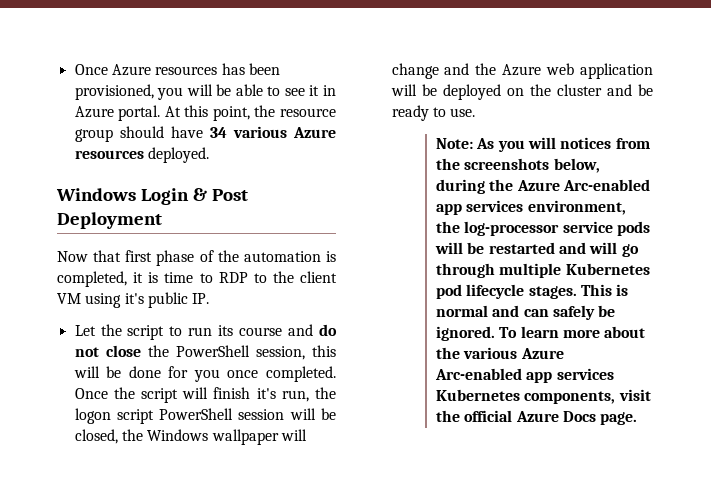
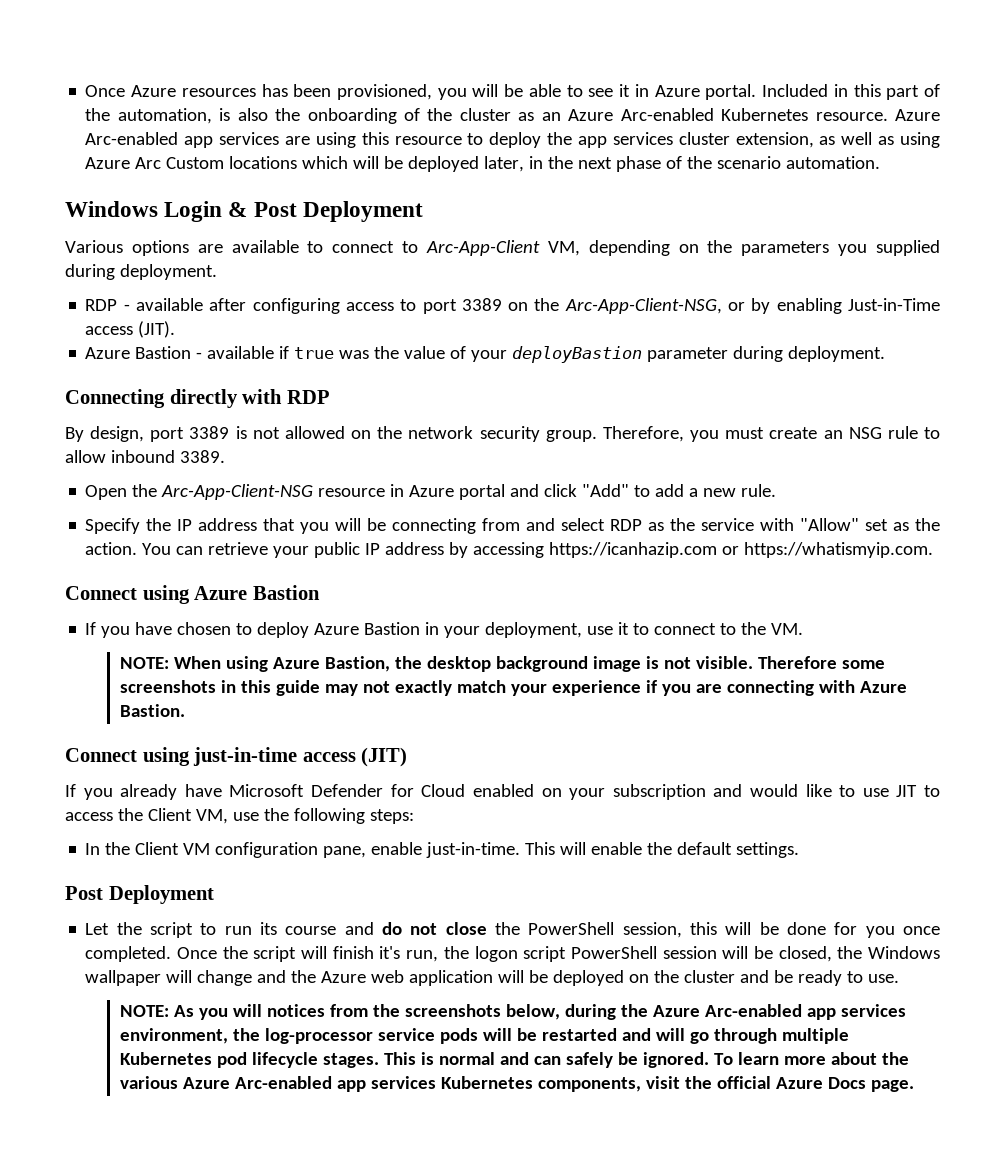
- At this point, the resource group should have 34 various Azure resources deployed.
+ Included in this part of the automation, is also the onboarding of the cluster as an Azure Arc-enabled Kubernetes resource. Azure Arc-enabled app services are using this resource to deploy the app services cluster extension, as well as using Azure Arc Custom locations which will be deployed later, in the next phase of the scenario automation.
- Now that first phase of the automation is completed, it is time to RDP to the client VM using it's public IP.
+ Various options are available to connect to Arc-App-Client VM, depending on the parameters you supplied during deployment.
+ RDP - available after configuring access to port 3389 on the Arc-App-Client-NSG, or by enabling Just-in-Time access (JIT).
+ Azure Bastion - available if true was the value of your deployBastion parameter during deployment.
+ Connecting directly with RDP
+ By design, port 3389 is not allowed on the network security group. Therefore, you must create an NSG rule to allow inbound 3389.
+ Open the Arc-App-Client-NSG resource in Azure portal and click "Add" to add a new rule.
+ Specify the IP address that you will be connecting from and select RDP as the service with "Allow" set as the action. You can retrieve your public IP address by accessing https://icanhazip.com or https://whatismyip.com.
+ Connect using Azure Bastion
+ If you have chosen to deploy Azure Bastion in your deployment, use it to connect to the VM.
+ NOTE: When using Azure Bastion, the desktop background image is not visible. Therefore some screenshots in this guide may not exactly match your experience if you are connecting with Azure Bastion.
+ Connect using just-in-time access (JIT)
+ If you already have Microsoft Defender for Cloud enabled on your subscription and would like to use JIT to access the Client VM, use the following steps:
+ In the Client VM configuration pane, enable just-in-time. This will enable the default settings.
+ Post Deployment
- Note: As you will notices from the screenshots below, during the Azure Arc-enabled app services environment, the log-processor service pods will be restarted and will go through multiple Kubernetes pod lifecycle stages.
+ NOTE: As you will notices from the screenshots below, during the Azure Arc-enabled app services environment, the log-processor service pods will be restarted and will go through multiple Kubernetes pod lifecycle stages.

